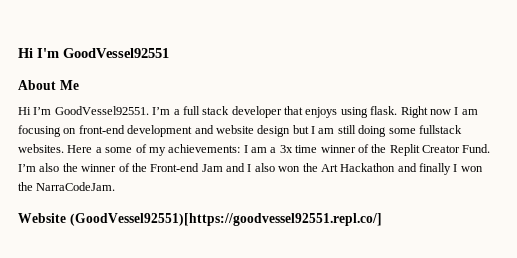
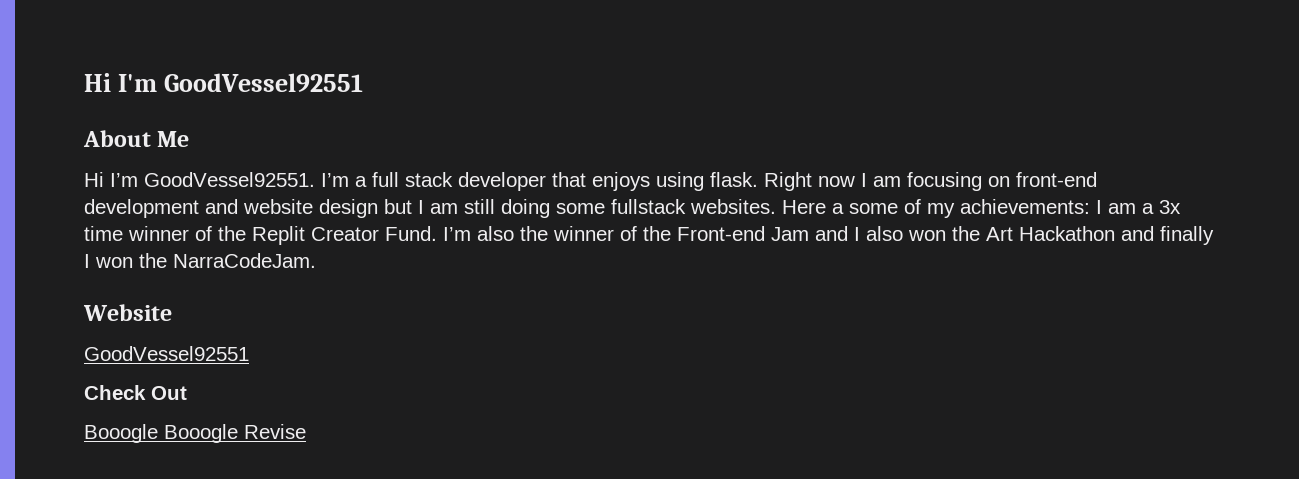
- Website (GoodVessel92551)[https://goodvessel92551.repl.co/]
+ Website
+ GoodVessel92551
+ Check Out
+ Booogle Booogle Revise

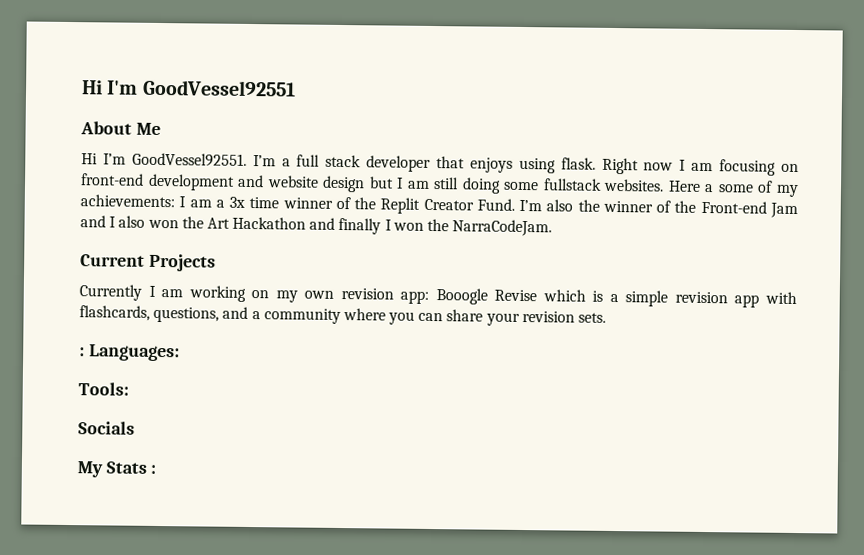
- Website
- GoodVessel92551
- Check Out
- Booogle Booogle Revise
+ Current Projects
+ Currently I am working on my own revision app: Booogle Revise which is a simple revision app with flashcards, questions, and a community where you can share your revision sets.
+ : Languages:
+ Tools:
+ Socials
+ My Stats :

